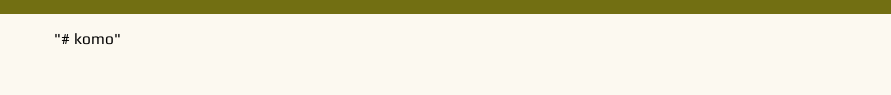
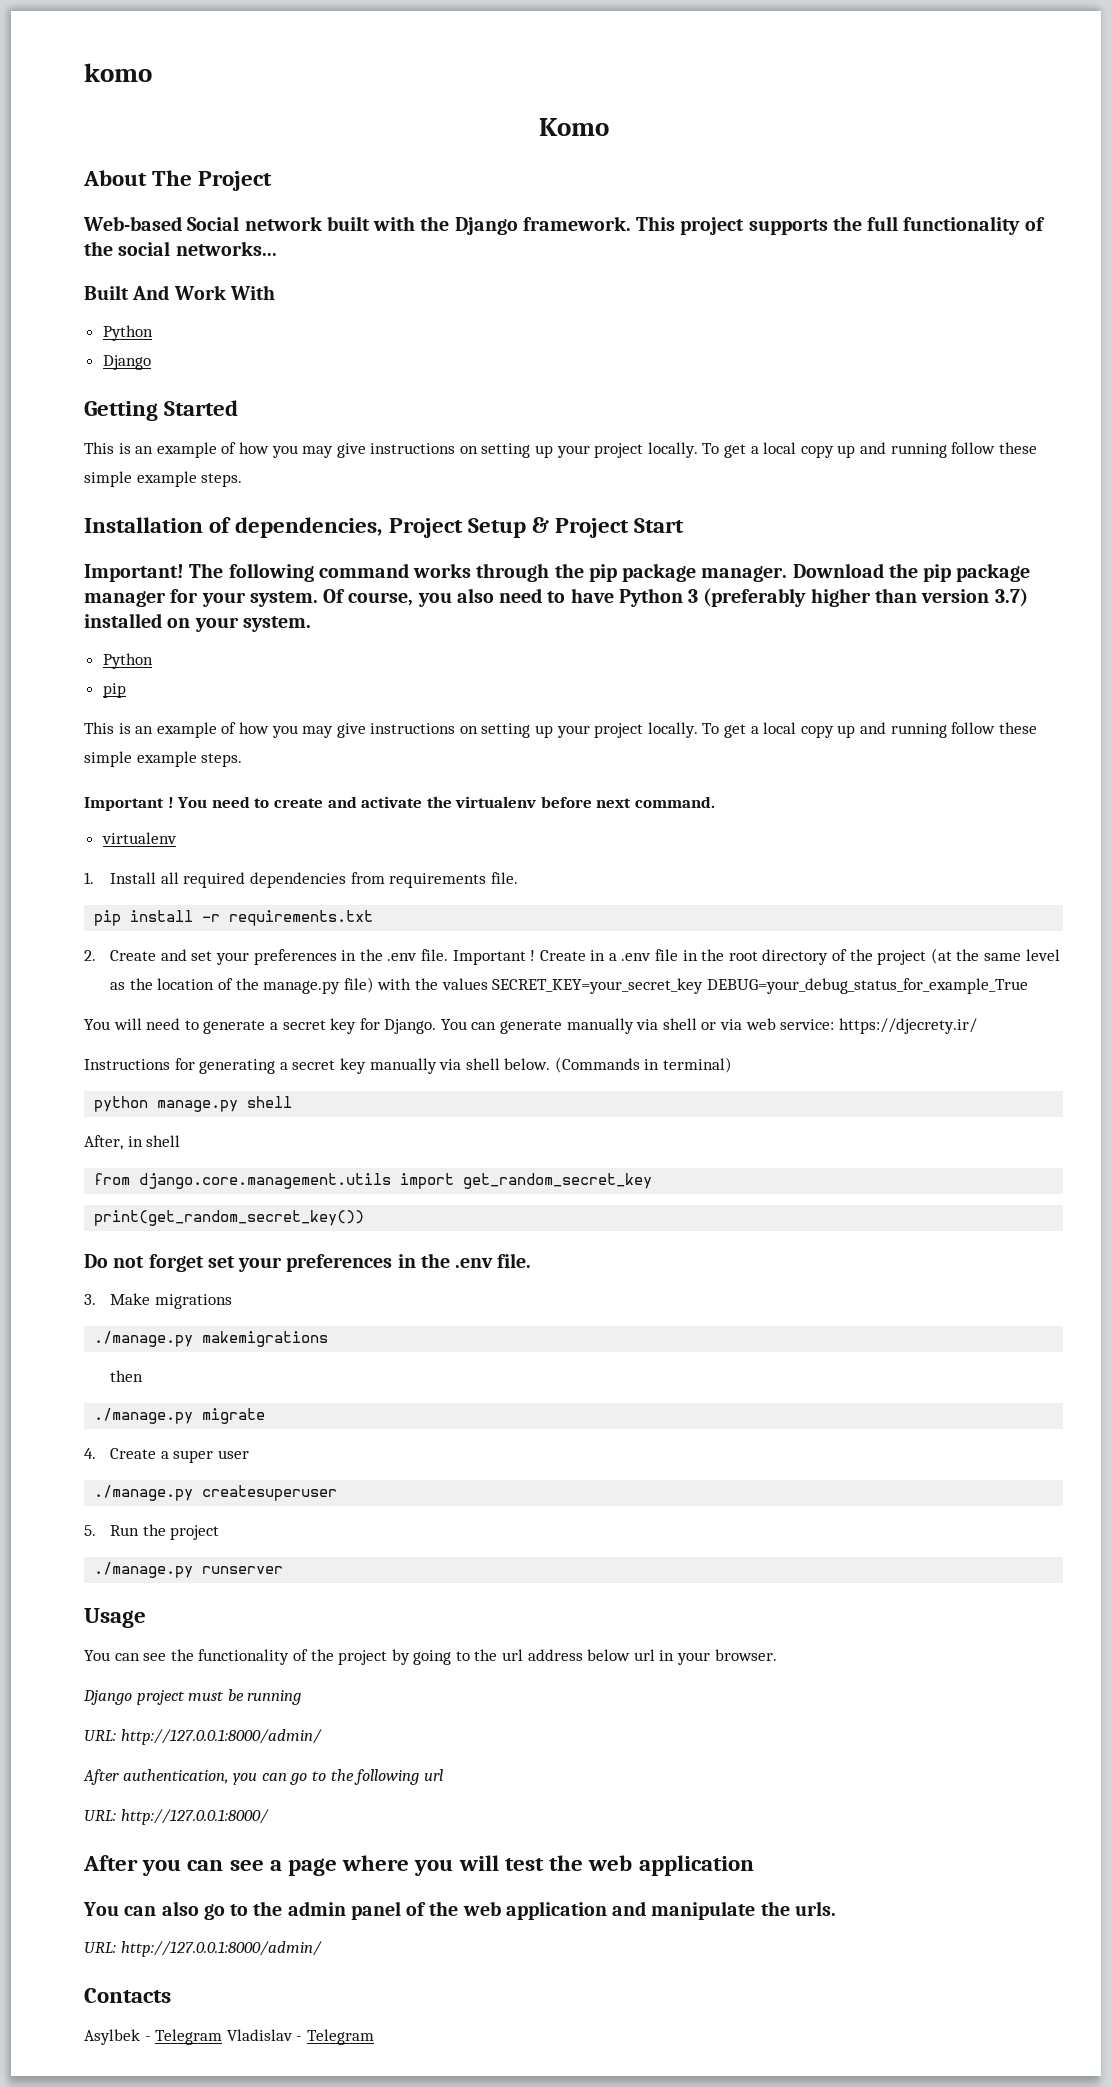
- "# komo"
+ komo
+ Komo
+ About The Project
+ Web-based Social network built with the Django framework. This project supports the full functionality of the social networks...
+ Built And Work With
+ Python
+ Django
+ Getting Started
+ This is an example of how you may give instructions on setting up your project locally. To get a local copy up and running follow these simple example steps.
+ Installation of dependencies, Project Setup & Project Start
+ Important! The following command works through the pip package manager. Download the pip package manager for your system. Of course, you also need to have Python 3 (preferably higher than version 3.7) installed on your system.
+ Python
+ pip
+ This is an example of how you may give instructions on setting up your project locally. To get a local copy up and running follow these simple example steps.
+ Important ! You need to create and activate the virtualenv before next command.
+ virtualenv
+ 1. Install all required dependencies from requirements file.
+ pip install -r requirements.txt
+ 2. Create and set your preferences in the .env file. Important ! Create in a .env file in the root directory of the project (at the same level as the location of the manage.py file) with the values SECRET_KEY=your_secret_key DEBUG=your_debug_status_for_example_True
+ You will need to generate a secret key for Django. You can generate manually via shell or via web service: https://djecrety.ir/
+ Instructions for generating a secret key manually via shell below. (Commands in terminal)
+ python manage.py shell
+ After, in shell
+ from django.core.management.utils import get_random_secret_key
+ print(get_random_secret_key())
+ Do not forget set your preferences in the .env file.
+ 3. Make migrations
+ ./manage.py makemigrations
+ then
+ ./manage.py migrate
+ 4. Create a super user
+ ./manage.py createsuperuser
+ 5. Run the project
+ ./manage.py runserver
+ Usage
+ You can see the functionality of the project by going to the url address below url in your browser.
+ Django project must be running
+ URL: http://127.0.0.1:8000/admin/
+ After authentication, you can go to the following url
+ URL: http://127.0.0.1:8000/
+ After you can see a page where you will test the web application
+ You can also go to the admin panel of the web application and manipulate the urls.
+ URL: http://127.0.0.1:8000/admin/
+ Contacts
+ Asylbek - Telegram Vladislav - Telegram

